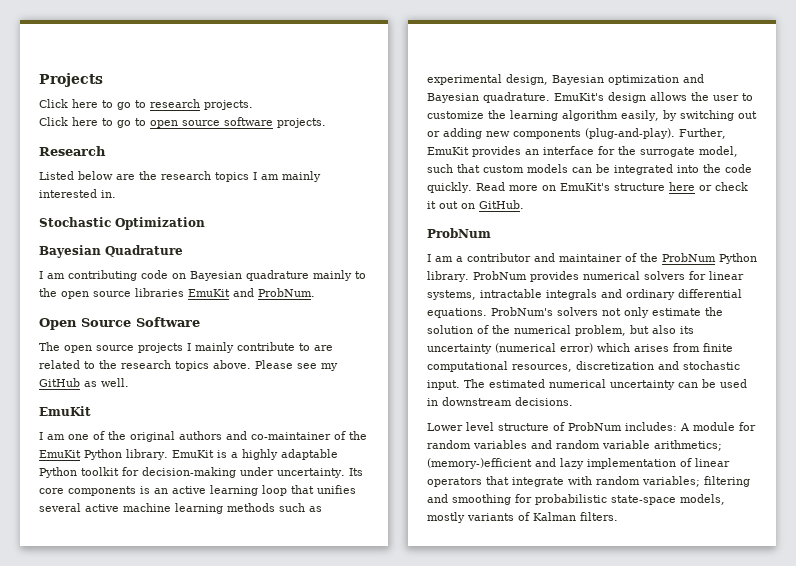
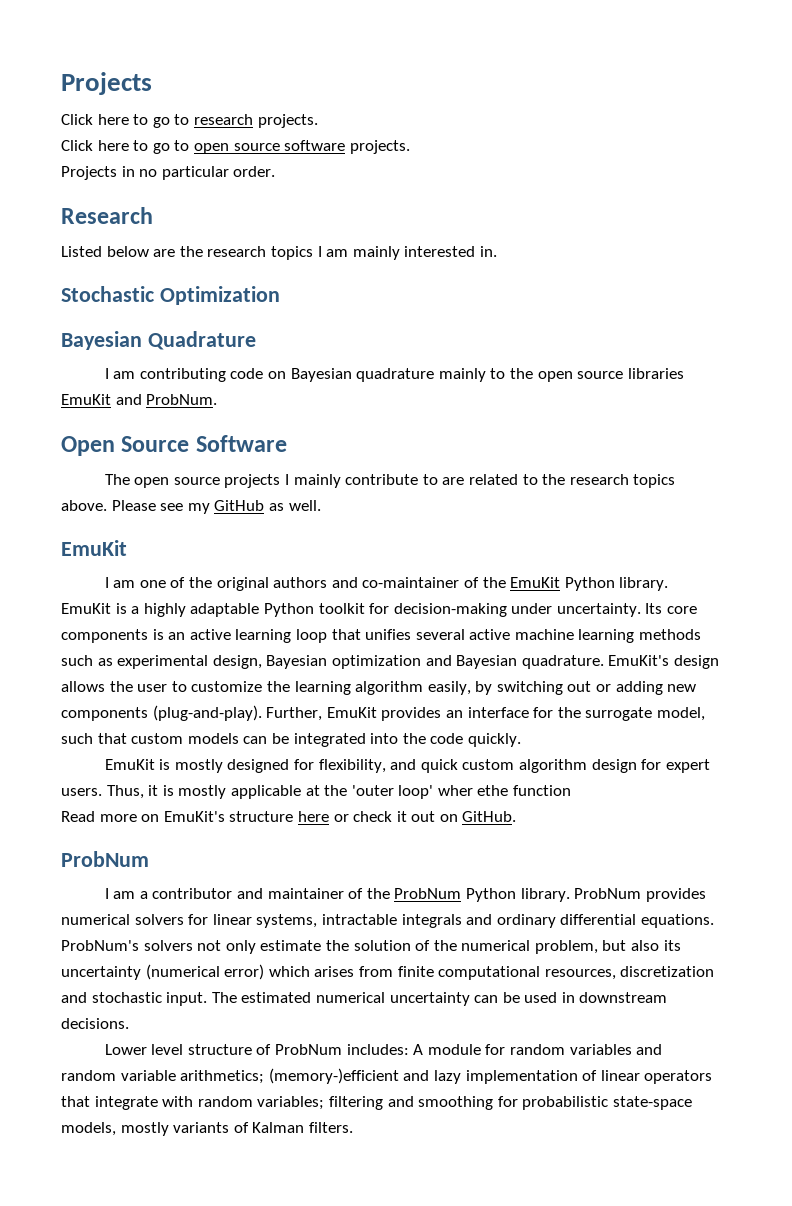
+ Projects in no particular order.
- Further, EmuKit provides an interface for the surrogate model, such that custom models can be integrated into the code quickly. Read more on EmuKit's structure here or check it out on GitHub.
+ Further, EmuKit provides an interface for the surrogate model, such that custom models can be integrated into the code quickly.
+ EmuKit is mostly designed for flexibility, and quick custom algorithm design for expert users. Thus, it is mostly applicable at the 'outer loop' wher ethe function
+ Read more on EmuKit's structure here or check it out on GitHub.

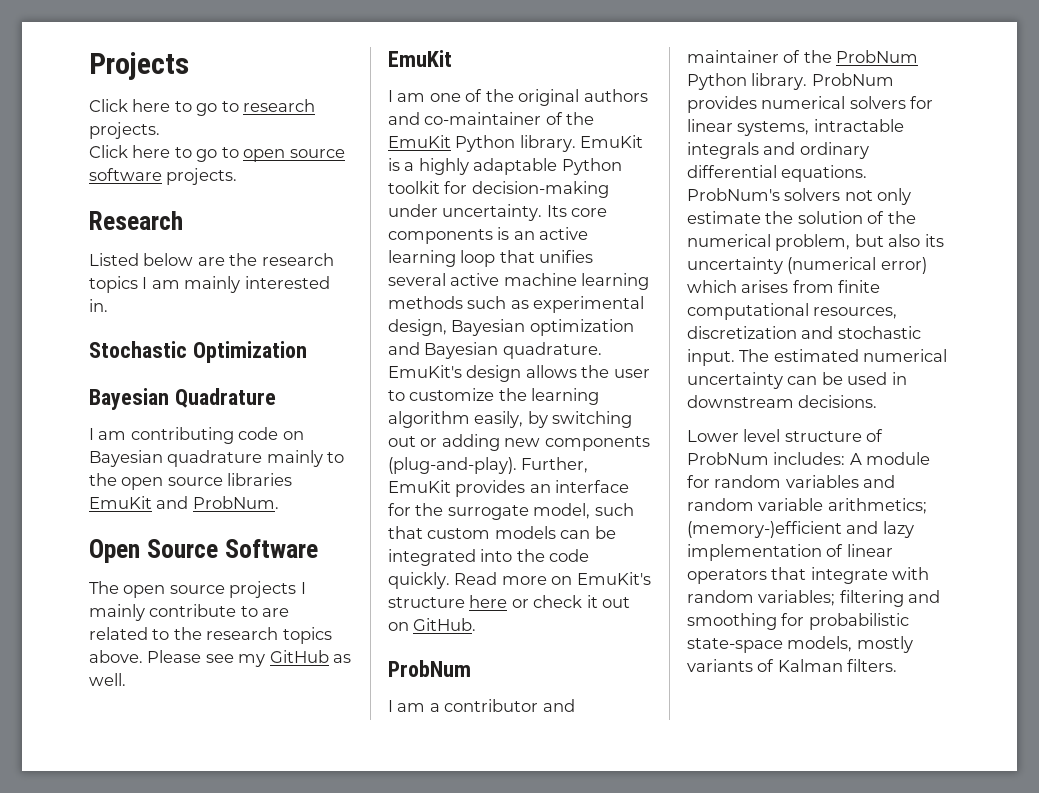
- Projects in no particular order.
- Further, EmuKit provides an interface for the surrogate model, such that custom models can be integrated into the code quickly.
- EmuKit is mostly designed for flexibility, and quick custom algorithm design for expert users. Thus, it is mostly applicable at the 'outer loop' wher ethe function
- Read more on EmuKit's structure here or check it out on GitHub.
+ Further, EmuKit provides an interface for the surrogate model, such that custom models can be integrated into the code quickly. Read more on EmuKit's structure here or check it out on GitHub.

